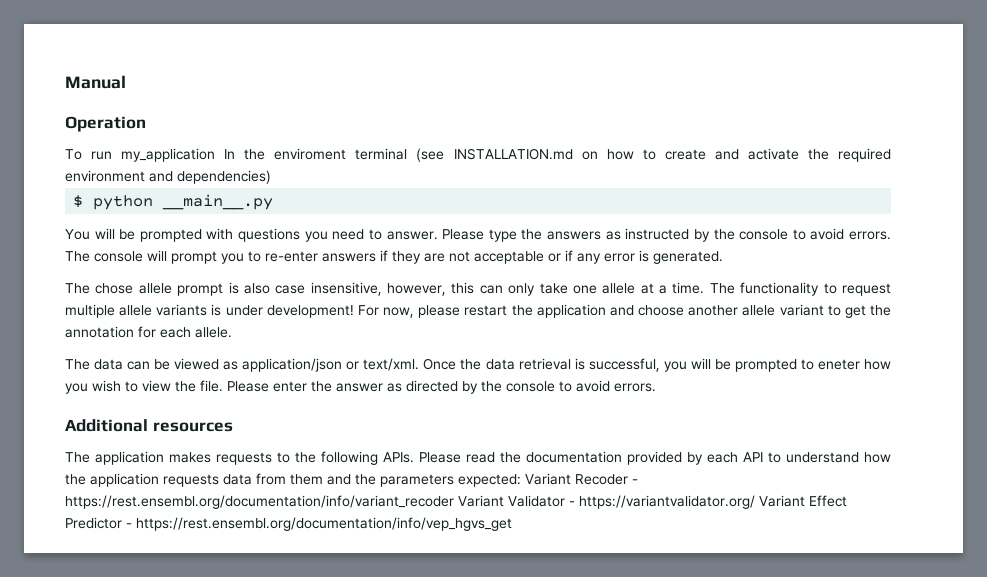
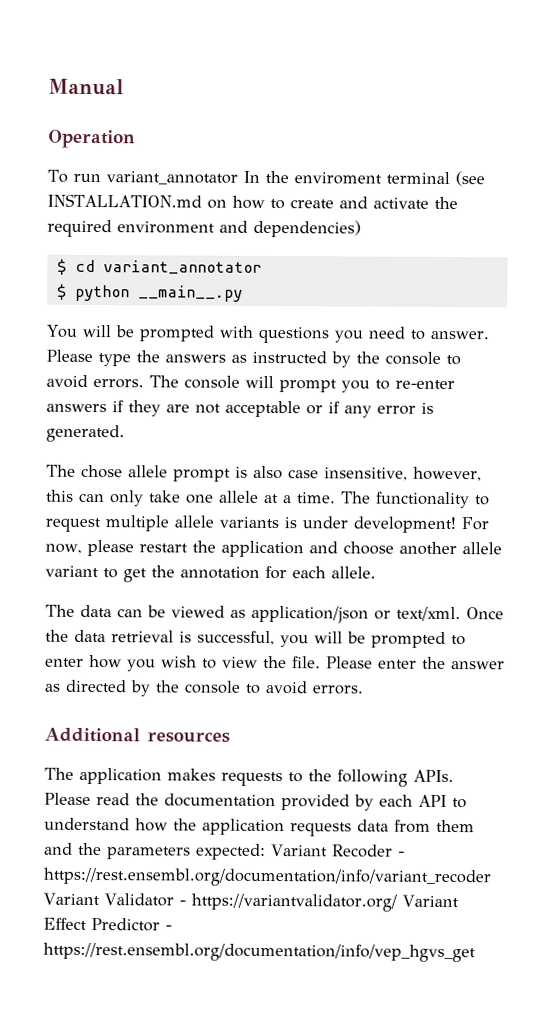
- To run my_application In the enviroment terminal (see INSTALLATION.md on how to create and activate the required environment and dependencies)
+ To run variant_annotator In the enviroment terminal (see INSTALLATION.md on how to create and activate the required environment and dependencies)
+ $ cd variant_annotator
- Once the data retrieval is successful, you will be prompted to eneter how you wish to view the file.
+ Once the data retrieval is successful, you will be prompted to enter how you wish to view the file.

